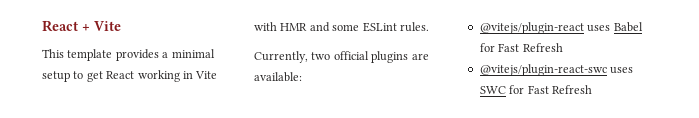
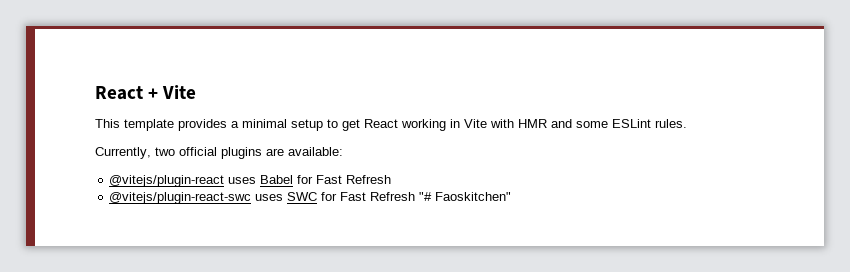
- @vitejs/plugin-react-swc uses SWC for Fast Refresh
+ @vitejs/plugin-react-swc uses SWC for Fast Refresh "# Faoskitchen"

